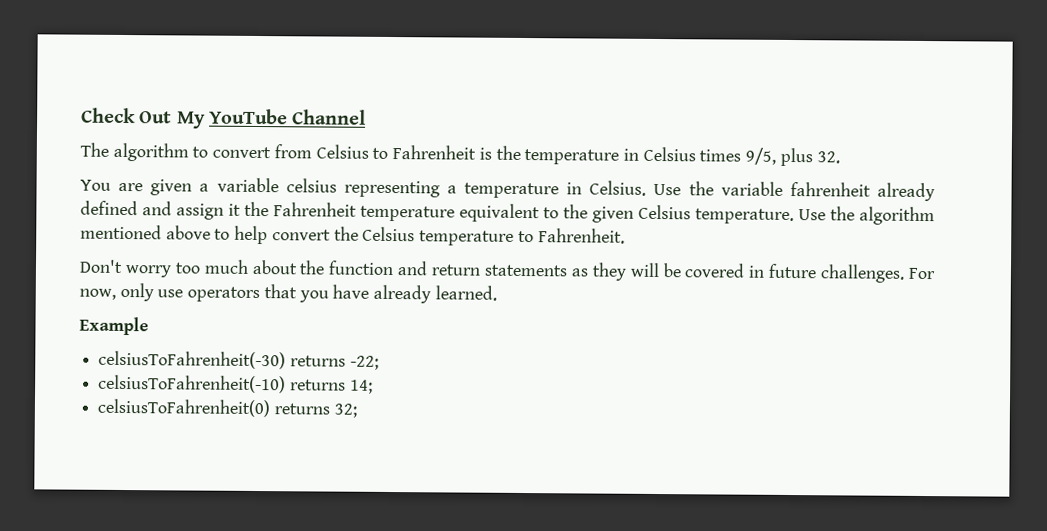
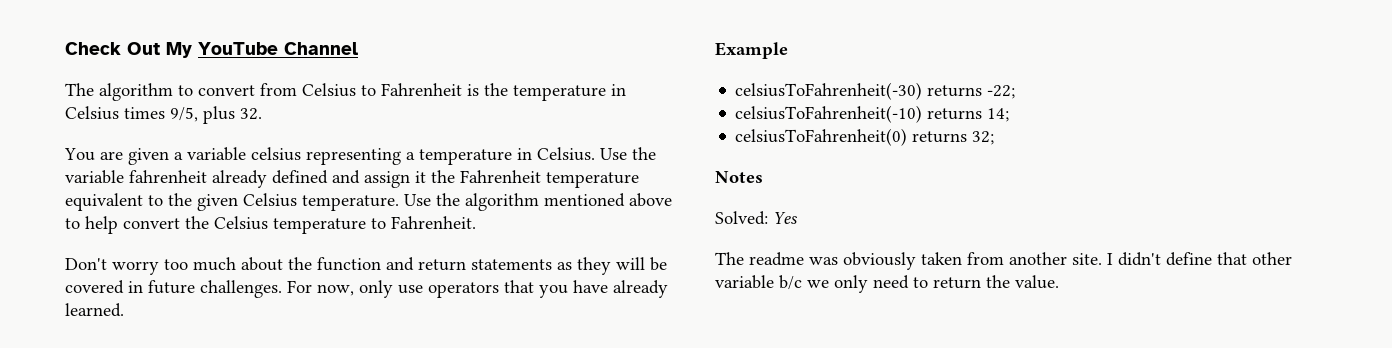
+ Notes
+ Solved: Yes
+ The readme was obviously taken from another site. I didn't define that other variable b/c we only need to return the value.

